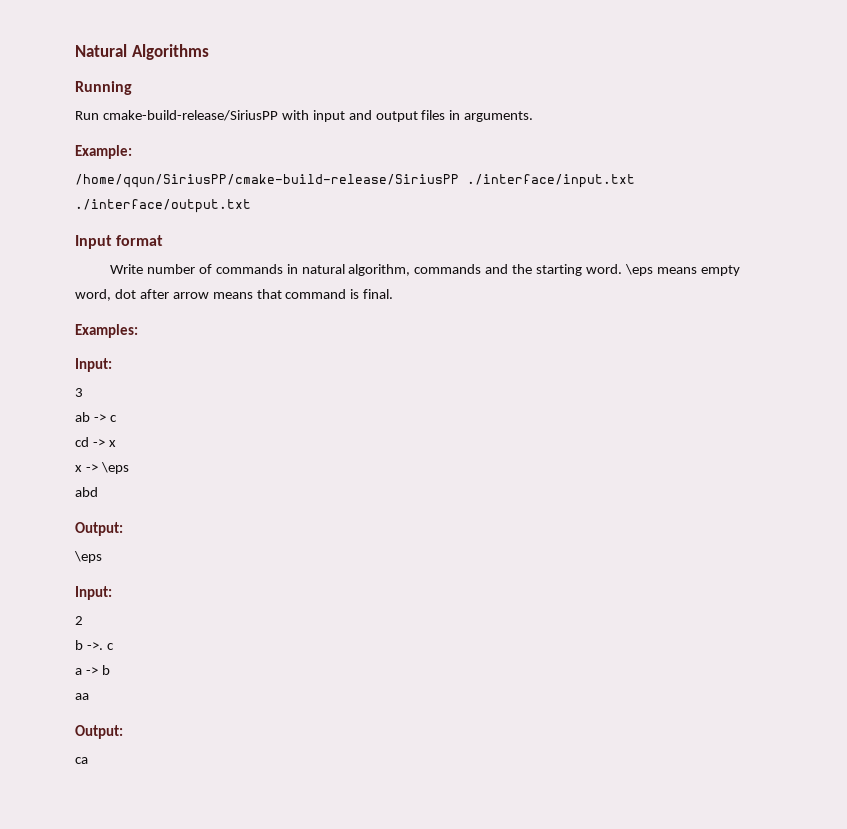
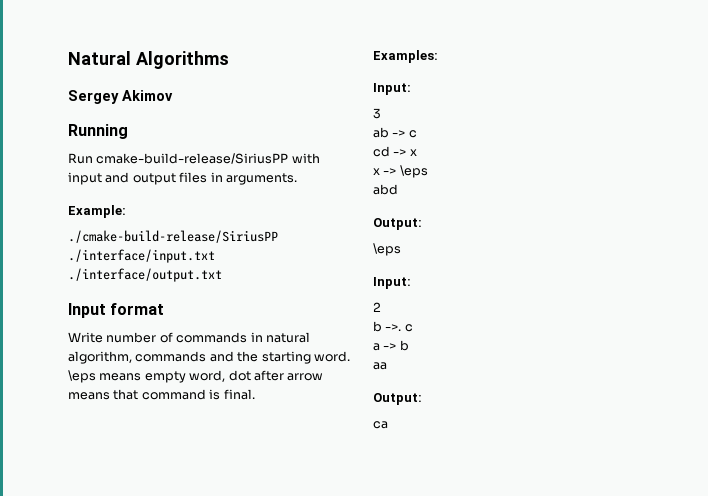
+ Sergey Akimov
- /home/qqun/SiriusPP/cmake-build-release/SiriusPP ./interface/input.txt ./interface/output.txt
+ ./cmake-build-release/SiriusPP ./interface/input.txt ./interface/output.txt

